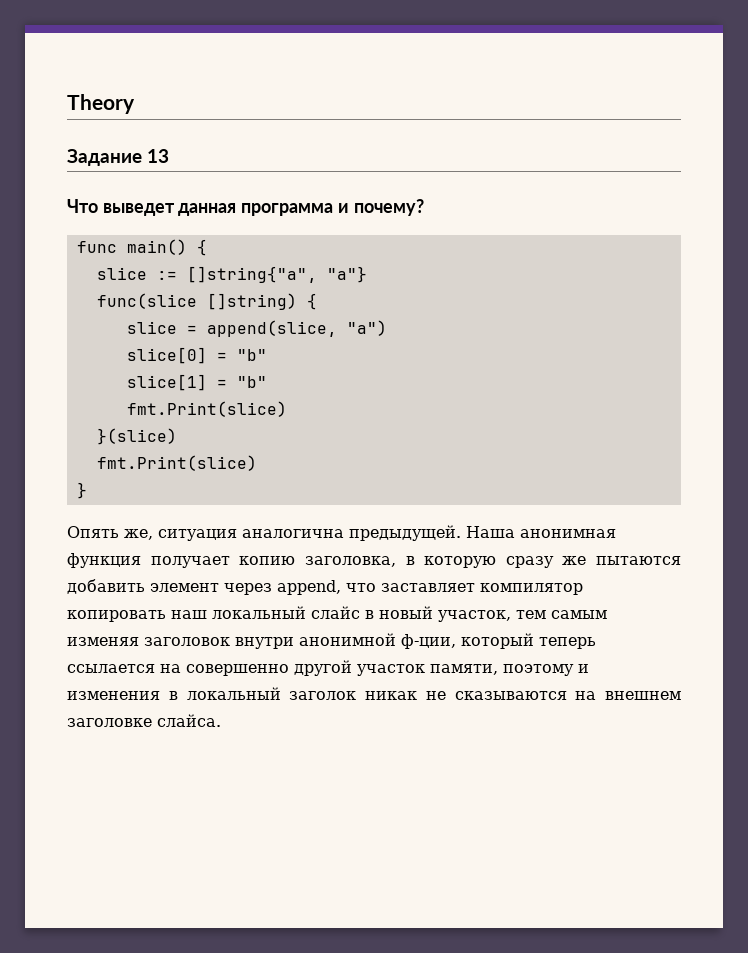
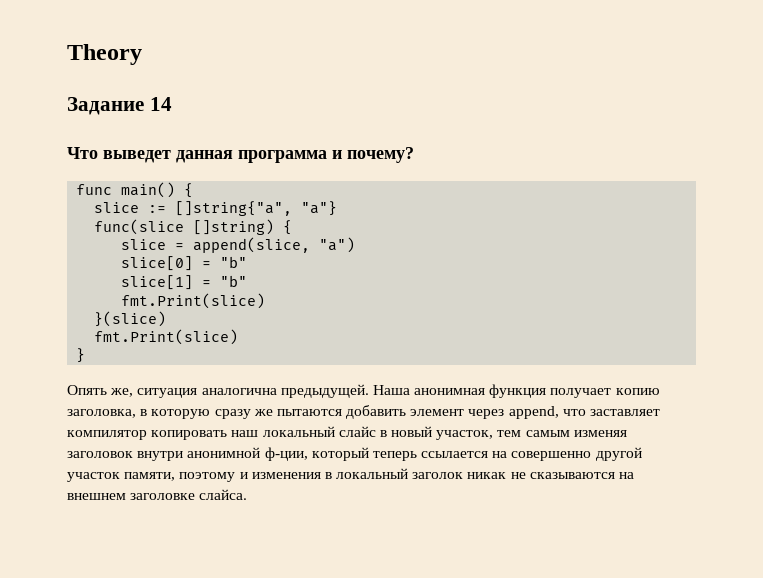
- Задание 13
+ Задание 14

